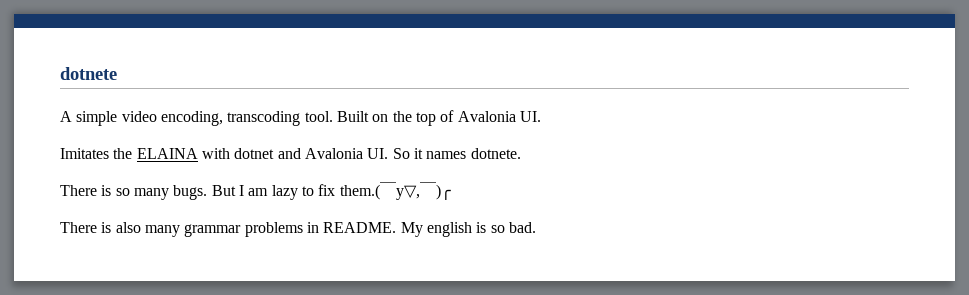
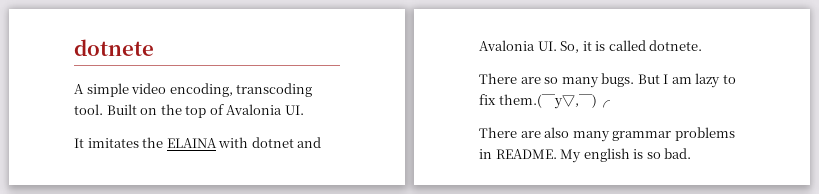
- Imitates the ELAINA with dotnet and Avalonia UI. So it names dotnete.
+ It imitates the ELAINA with dotnet and Avalonia UI. So, it is called dotnete.
- There is so many bugs.
+ There are so many bugs.
- There is also many grammar problems in README.
+ There are also many grammar problems in README.

